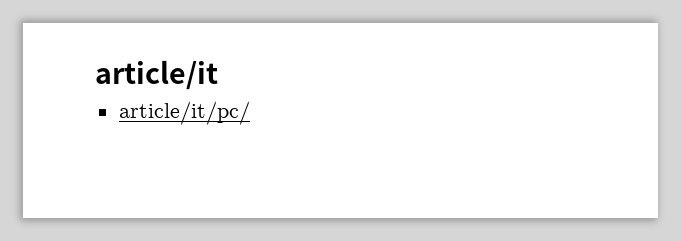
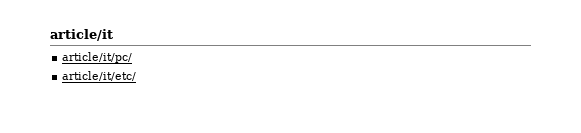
+ article/it/etc/

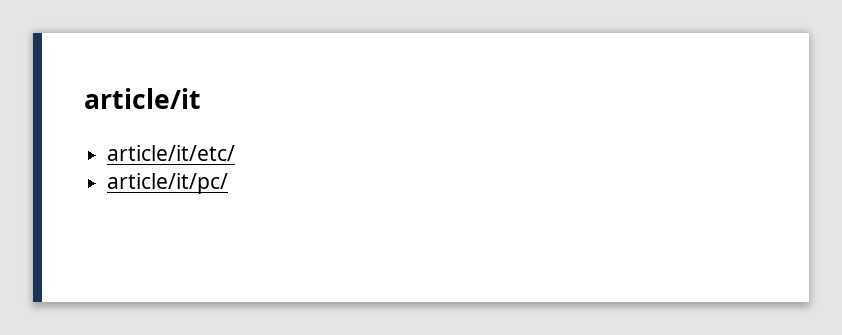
+ article/it/etc/
- article/it/etc/

